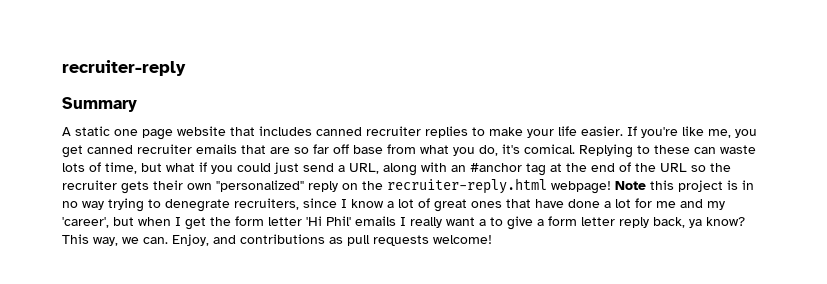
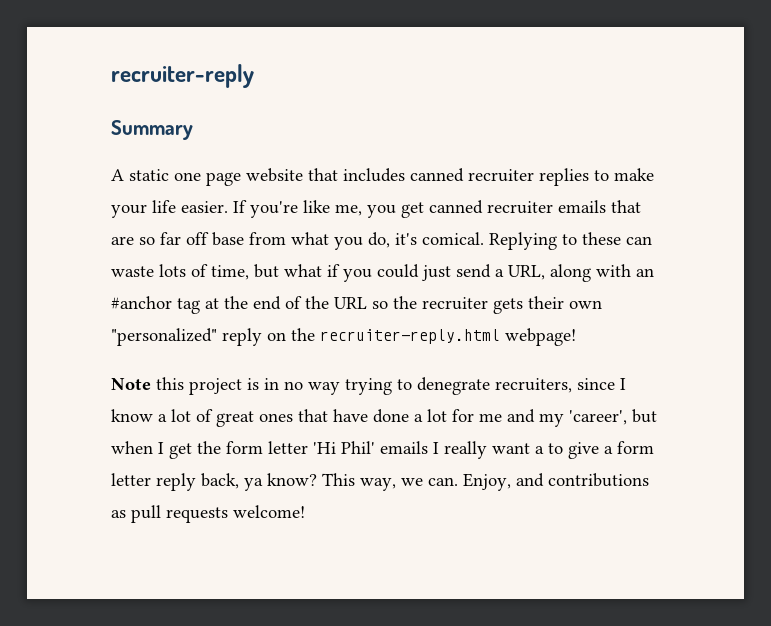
- Replying to these can waste lots of time, but what if you could just send a URL, along with an #anchor tag at the end of the URL so the recruiter gets their own "personalized" reply on the recruiter-reply.html webpage! Note this project is in no way trying to denegrate recruiters, since I know a lot of great ones that have done a lot for me and my 'career', but when I get the form letter 'Hi Phil' emails I really want a to give a form letter reply back, ya know?
+ Replying to these can waste lots of time, but what if you could just send a URL, along with an #anchor tag at the end of the URL so the recruiter gets their own "personalized" reply on the recruiter-reply.html webpage!
+ Note this project is in no way trying to denegrate recruiters, since I know a lot of great ones that have done a lot for me and my 'career', but when I get the form letter 'Hi Phil' emails I really want a to give a form letter reply back, ya know?

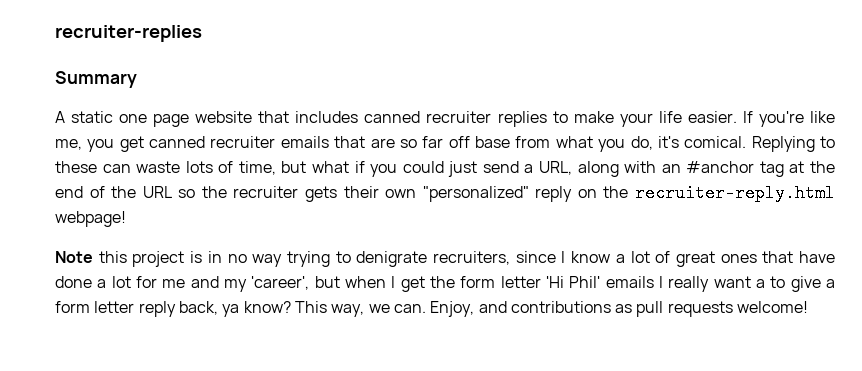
- recruiter-reply
+ recruiter-replies
- Note this project is in no way trying to denegrate recruiters, since I know a lot of great ones that have done a lot for me and my 'career', but when I get the form letter 'Hi Phil' emails I really want a to give a form letter reply back, ya know?
+ Note this project is in no way trying to denigrate recruiters, since I know a lot of great ones that have done a lot for me and my 'career', but when I get the form letter 'Hi Phil' emails I really want a to give a form letter reply back, ya know?

